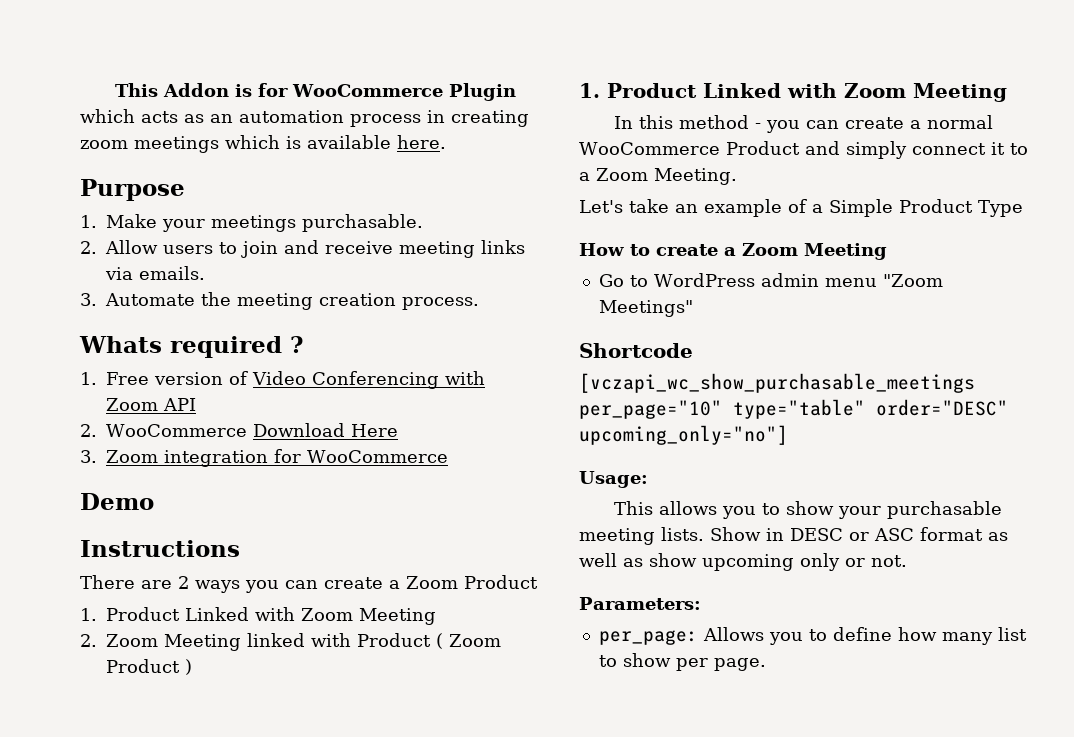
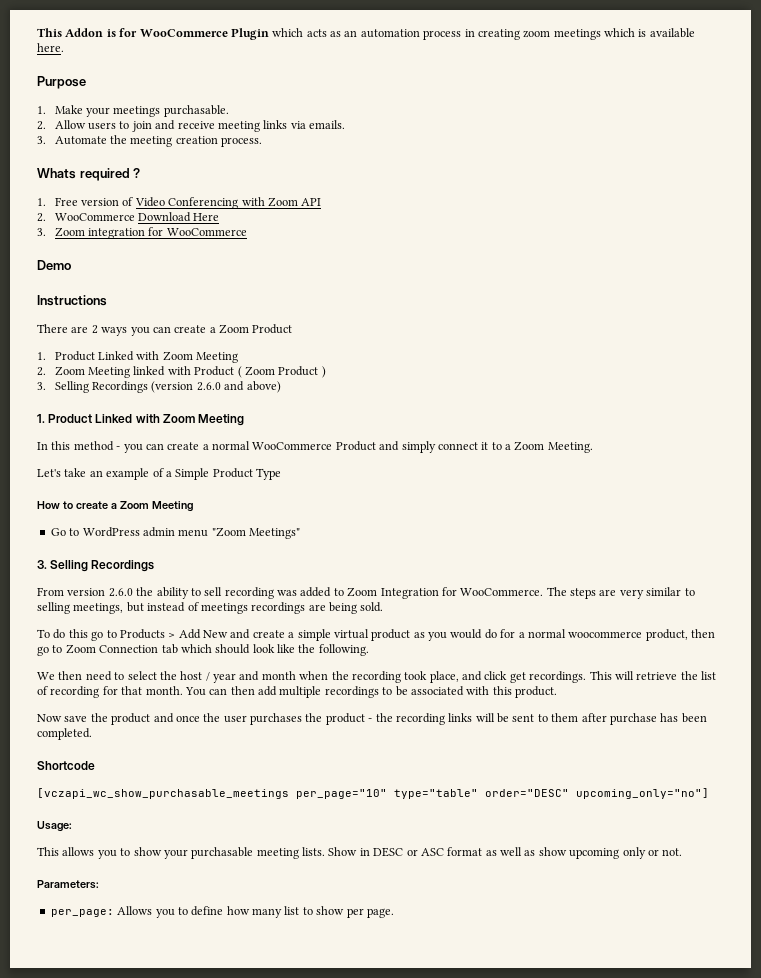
+ 3. Selling Recordings (version 2.6.0 and above)
  Go to WordPress admin menu "Zoom Meetings"
+ 3. Selling Recordings
+ From version 2.6.0 the ability to sell recording was added to Zoom Integration for WooCommerce. The steps are very similar to selling meetings, but instead of meetings recordings are being sold.
+ To do this go to Products > Add New and create a simple virtual product as you would do for a normal woocommerce product, then go to Zoom Connection tab which should look like the following.
+ We then need to select the host / year and month when the recording took place, and click get recordings. This will retrieve the list of recording for that month. You can then add multiple recordings to be associated with this product.
+ Now save the product and once the user purchases the product - the recording links will be sent to them after purchase has been completed.

